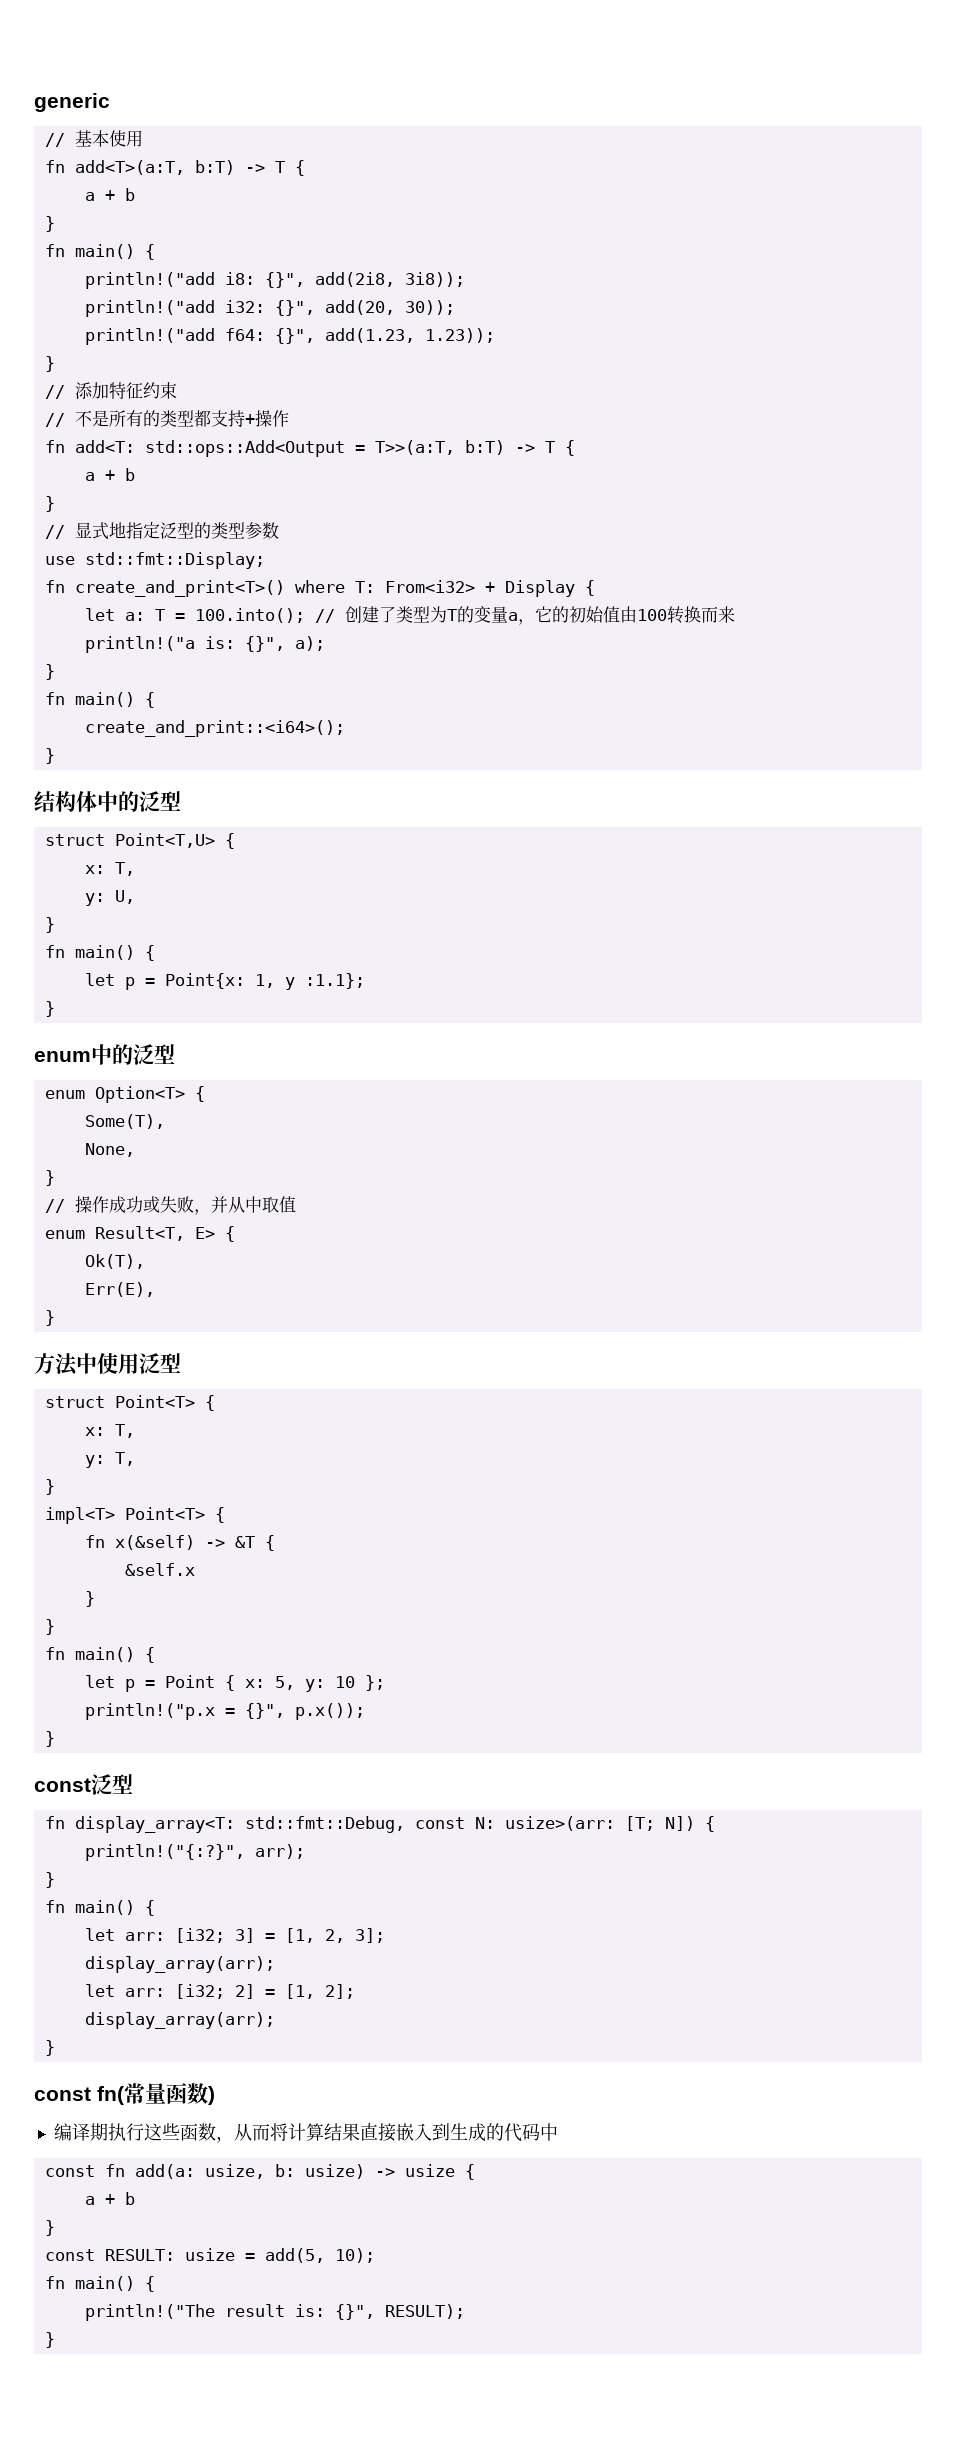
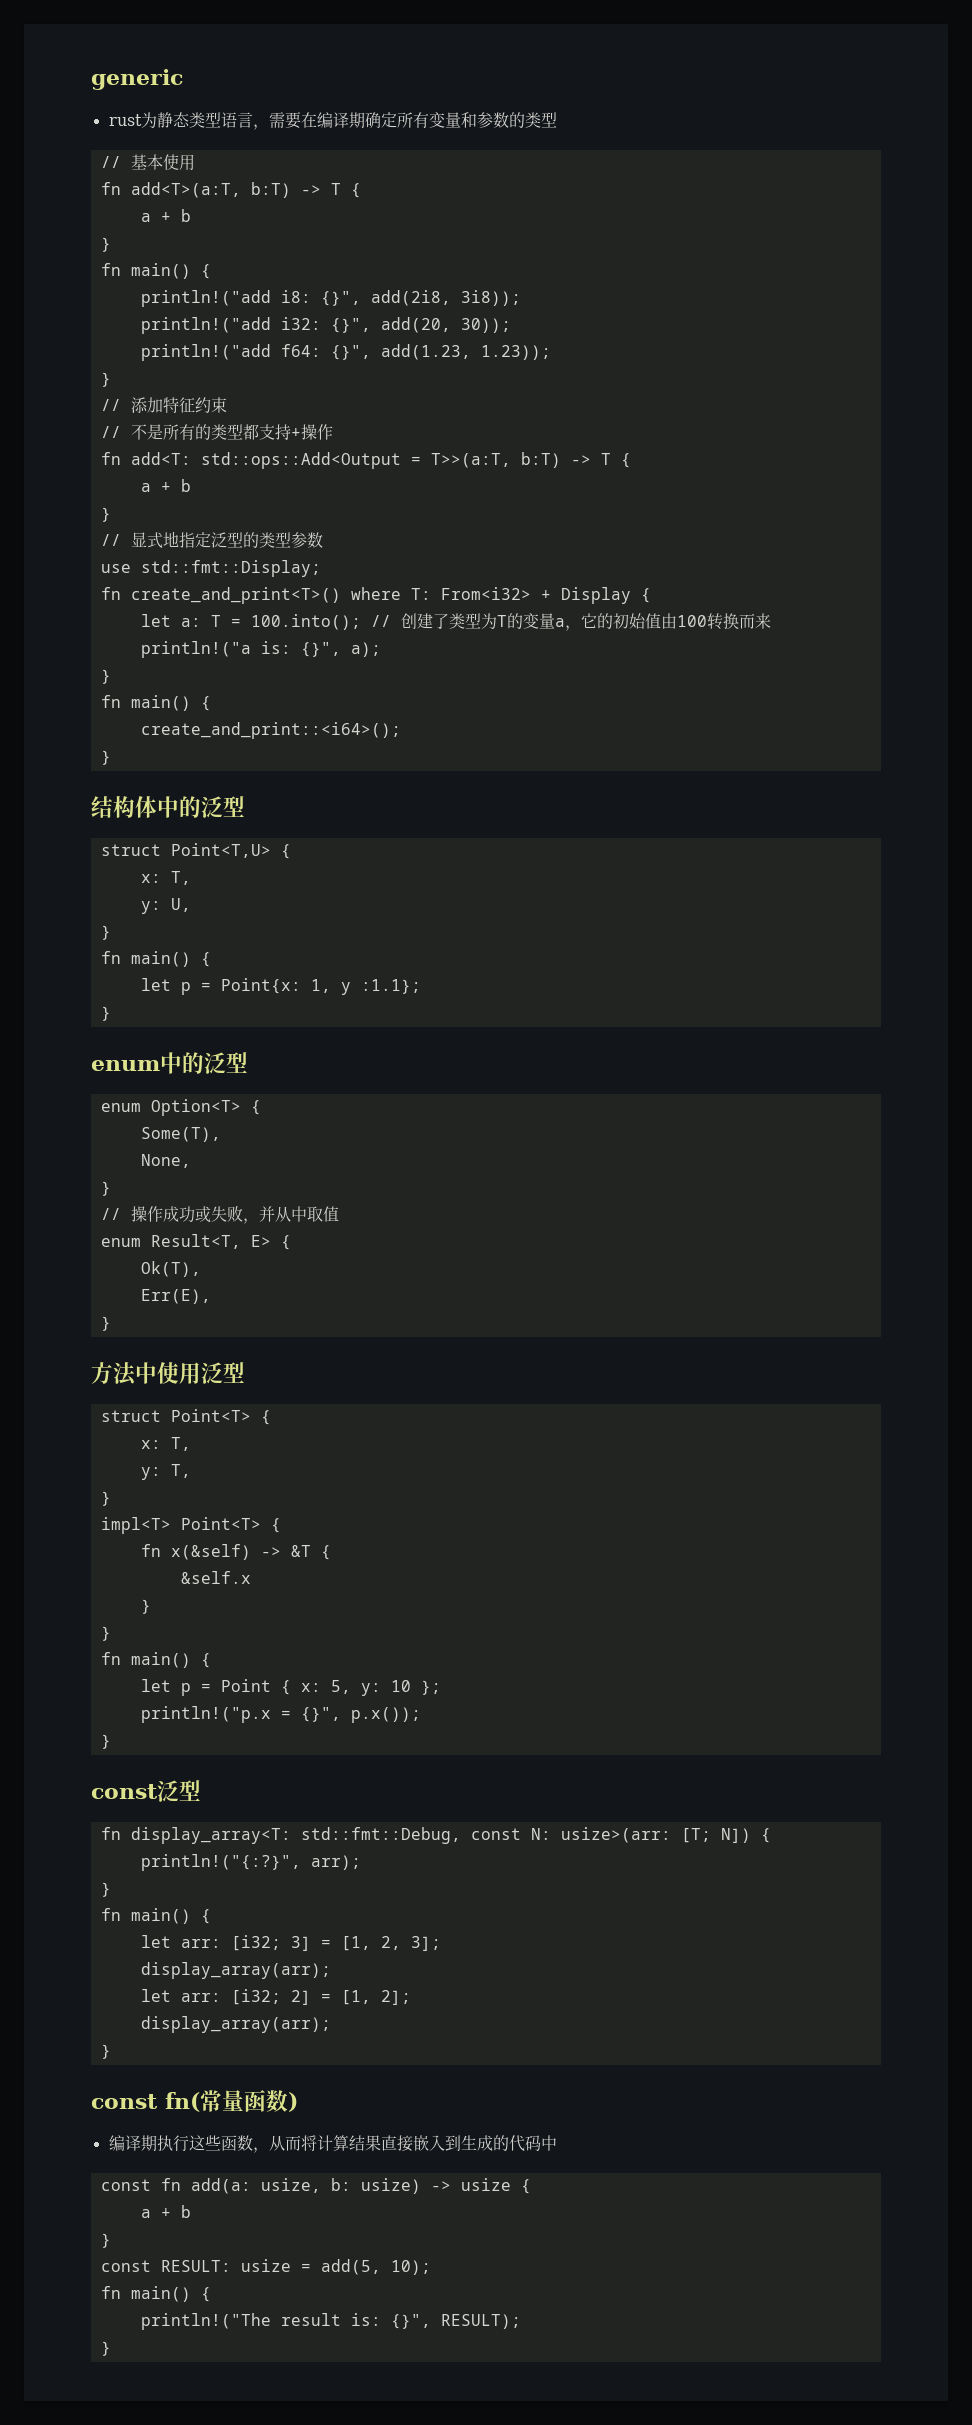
+ rust为静态类型语言，需要在编译期确定所有变量和参数的类型

